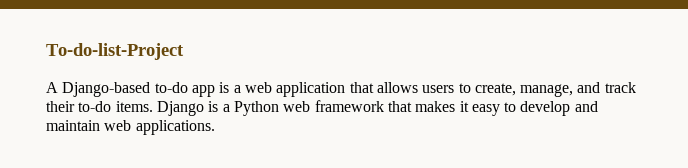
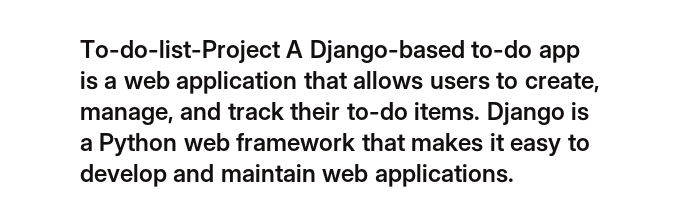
- To-do-list-Project
- A Django-based to-do app is a web application that allows users to create, manage, and track their to-do items.
+ To-do-list-Project A Django-based to-do app is a web application that allows users to create, manage, and track their to-do items.

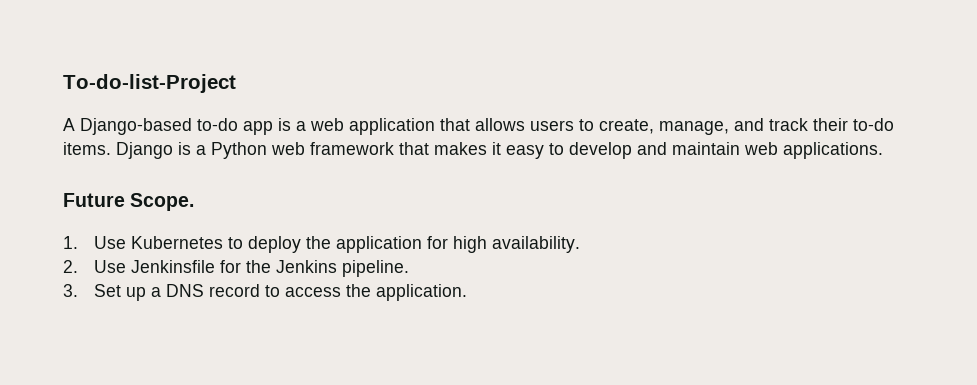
- To-do-list-Project A Django-based to-do app is a web application that allows users to create, manage, and track their to-do items.
+ To-do-list-Project
+ A Django-based to-do app is a web application that allows users to create, manage, and track their to-do items.
+ Future Scope.
+ 1. Use Kubernetes to deploy the application for high availability.
+ 2. Use Jenkinsfile for the Jenkins pipeline.
+ 3. Set up a DNS record to access the application.

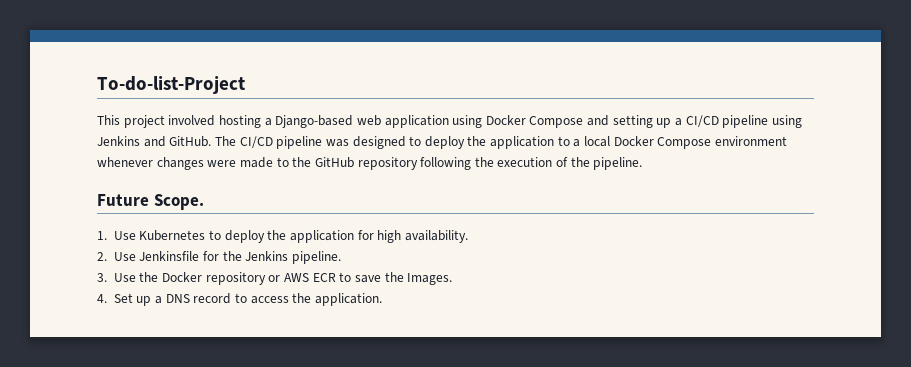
- A Django-based to-do app is a web application that allows users to create, manage, and track their to-do items. Django is a Python web framework that makes it easy to develop and maintain web applications.
+ This project involved hosting a Django-based web application using Docker Compose and setting up a CI/CD pipeline using Jenkins and GitHub. The CI/CD pipeline was designed to deploy the application to a local Docker Compose environment whenever changes were made to the GitHub repository following the execution of the pipeline.
- 3. Set up a DNS record to access the application.
+ 3. Use the Docker repository or AWS ECR to save the Images.
+ 4. Set up a DNS record to access the application.

